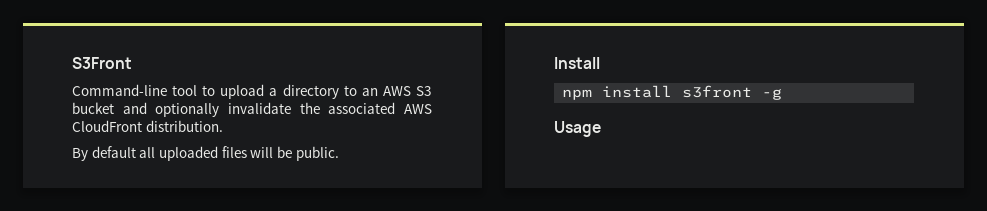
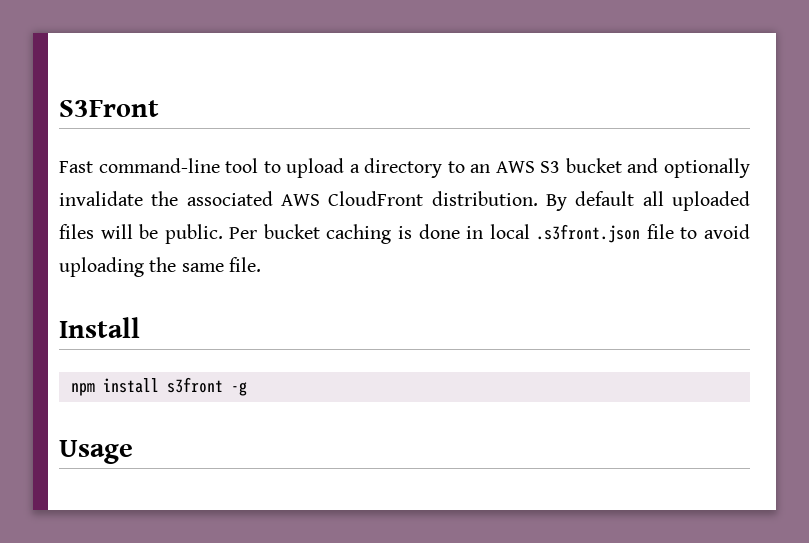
- Command-line tool to upload a directory to an AWS S3 bucket and optionally invalidate the associated AWS CloudFront distribution.
- By default all uploaded files will be public.
+ Fast command-line tool to upload a directory to an AWS S3 bucket and optionally invalidate the associated AWS CloudFront distribution. By default all uploaded files will be public. Per bucket caching is done in local .s3front.json file to avoid uploading the same file.

